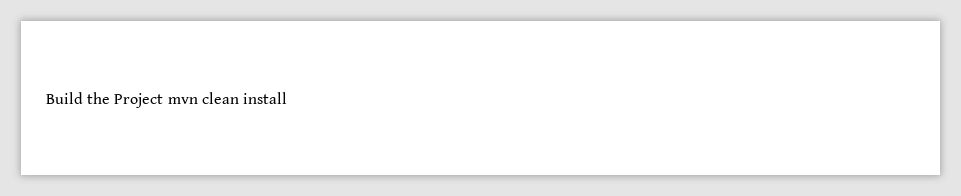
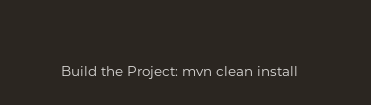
- Build the Project mvn clean install
+ Build the Project: mvn clean install

